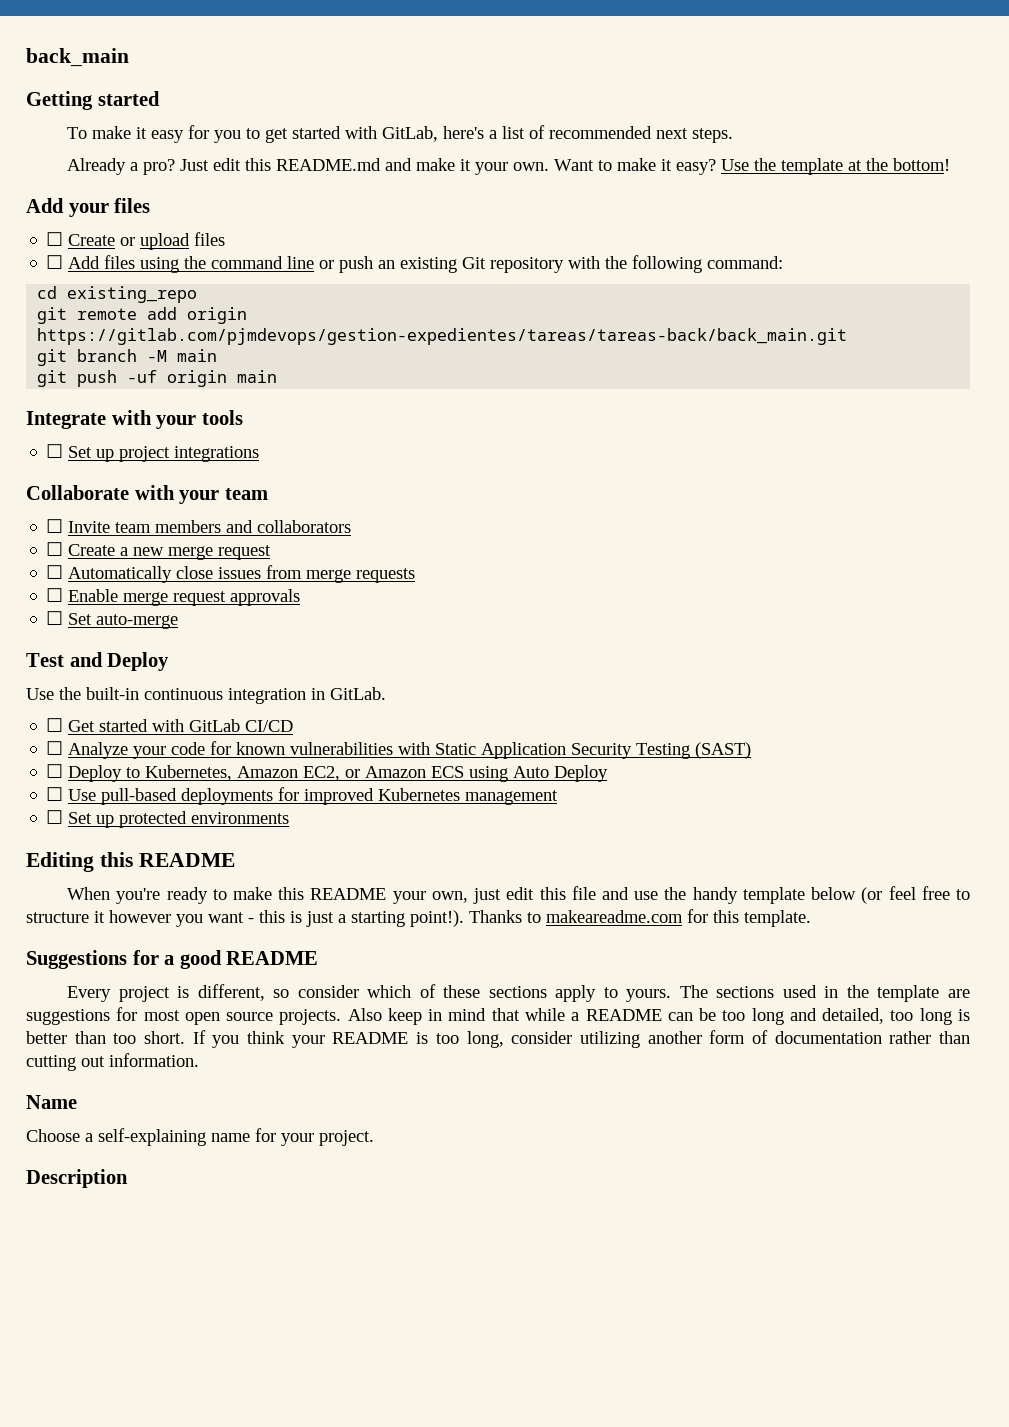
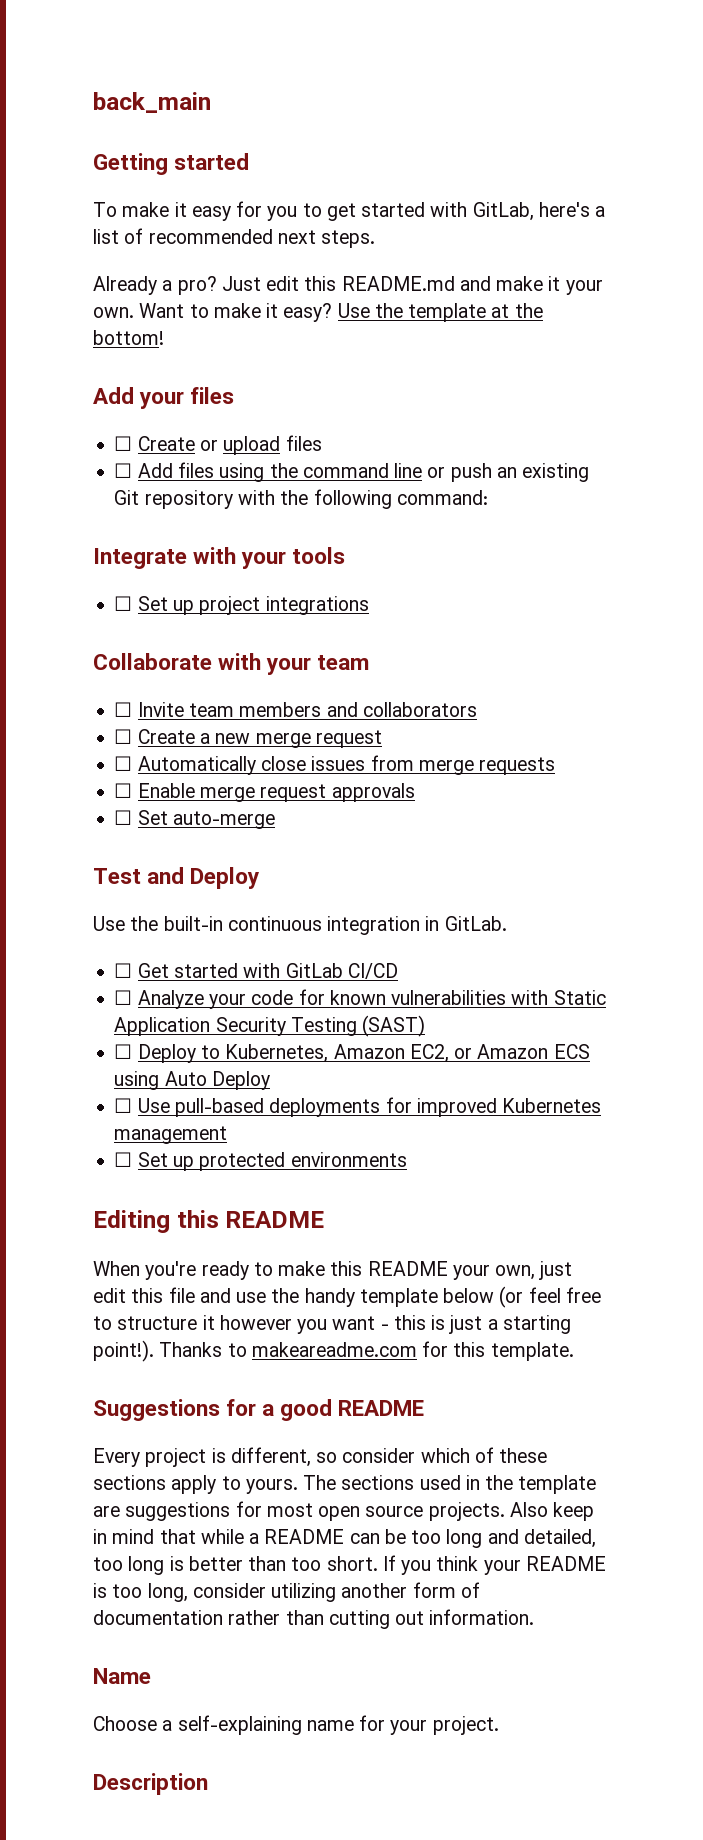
- cd existing_repo
- git remote add origin https://gitlab.com/pjmdevops/gestion-expedientes/tareas/tareas-back/back_main.git
- git branch -M main
- git push -uf origin main

